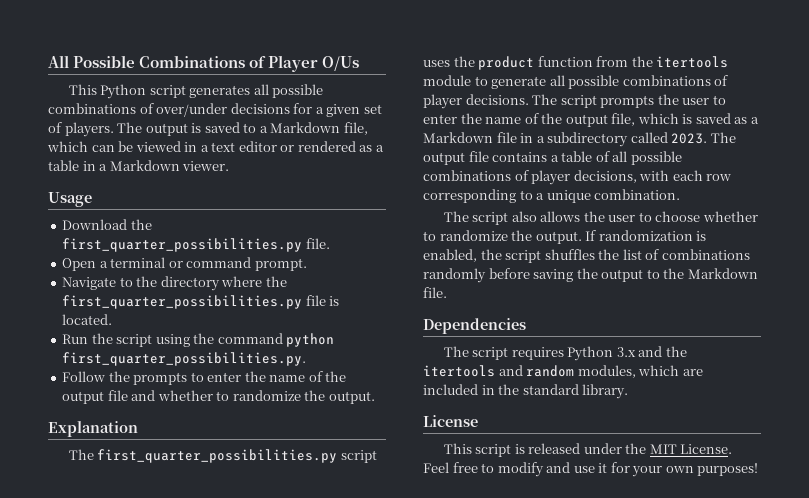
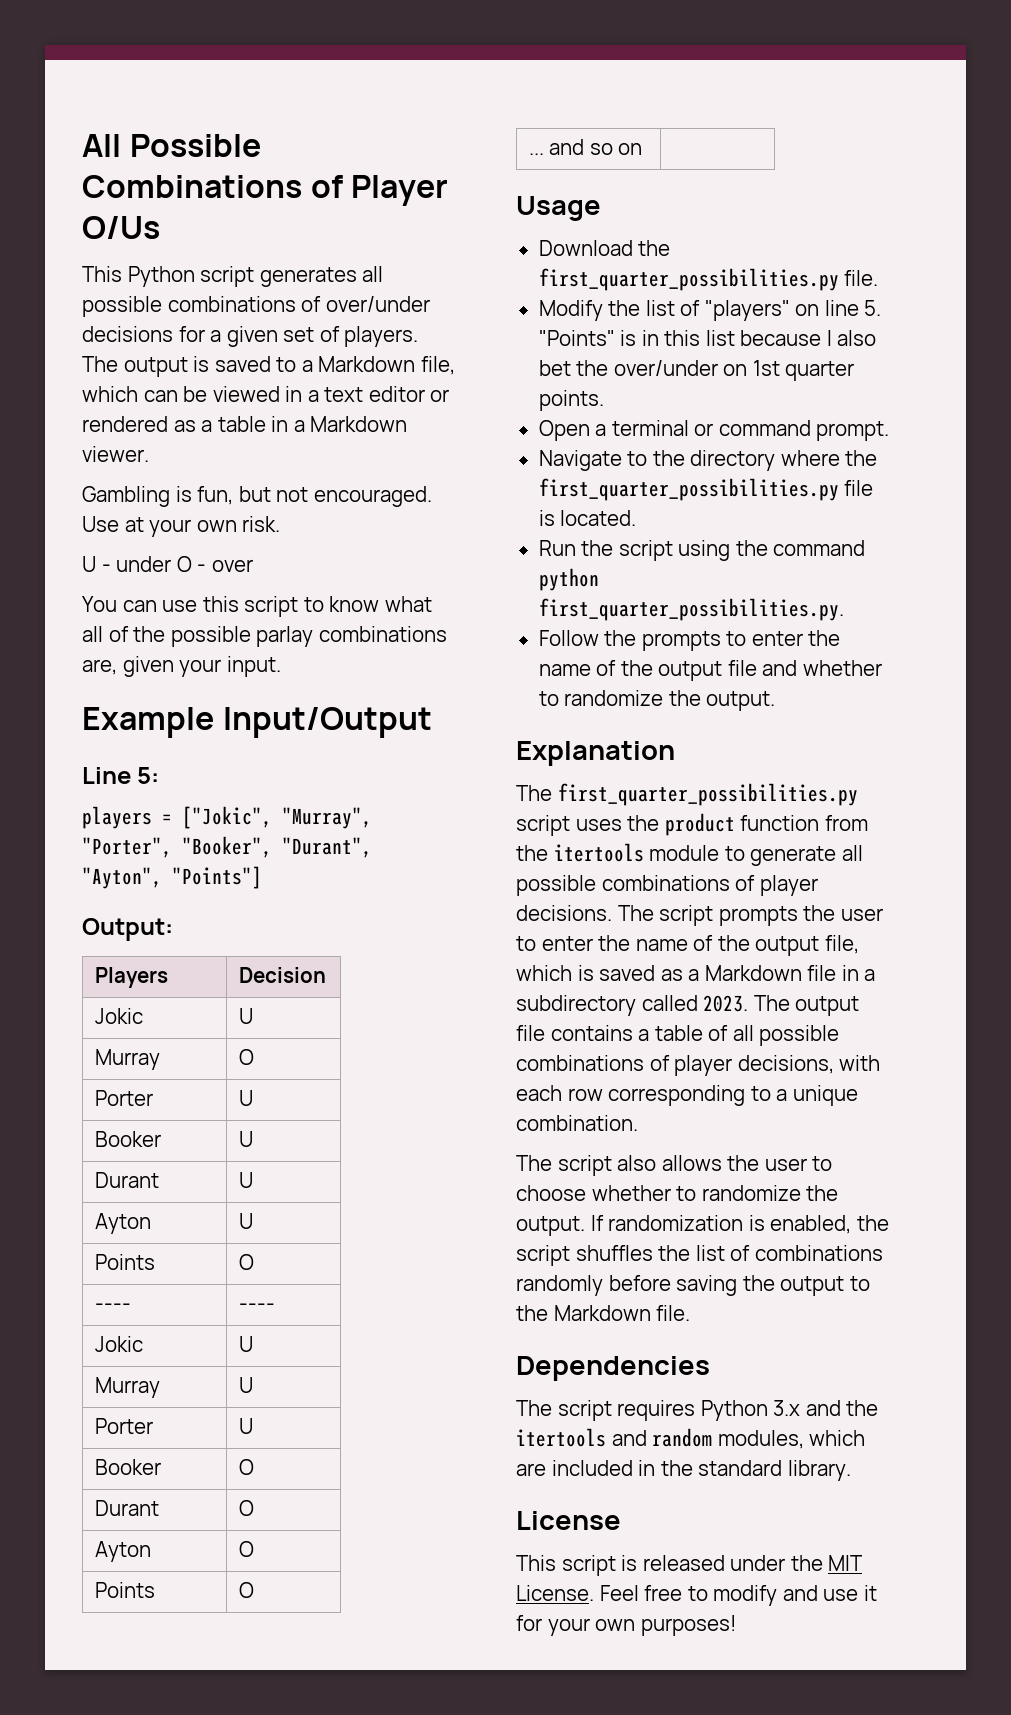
+ Gambling is fun, but not encouraged. Use at your own risk.
+ U - under O - over
+ You can use this script to know what all of the possible parlay combinations are, given your input.
+ Example Input/Output
+ Line 5:
+ players = ["Jokic", "Murray", "Porter", "Booker", "Durant", "Ayton", "Points"]
+ Output:
+ Players | Decision
+ Jokic | U
+ Murray | O
+ Porter | U
+ Booker | U
+ Durant | U
+ Ayton | U
+ Points | O
+ ---- | ----
+ Jokic | U
+ Murray | U
+ Porter | U
+ Booker | O
+ Durant | O
+ Ayton | O
+ Points | O
+ ... and so on |
+ Modify the list of "players" on line 5. "Points" is in this list because I also bet the over/under on 1st quarter points.

